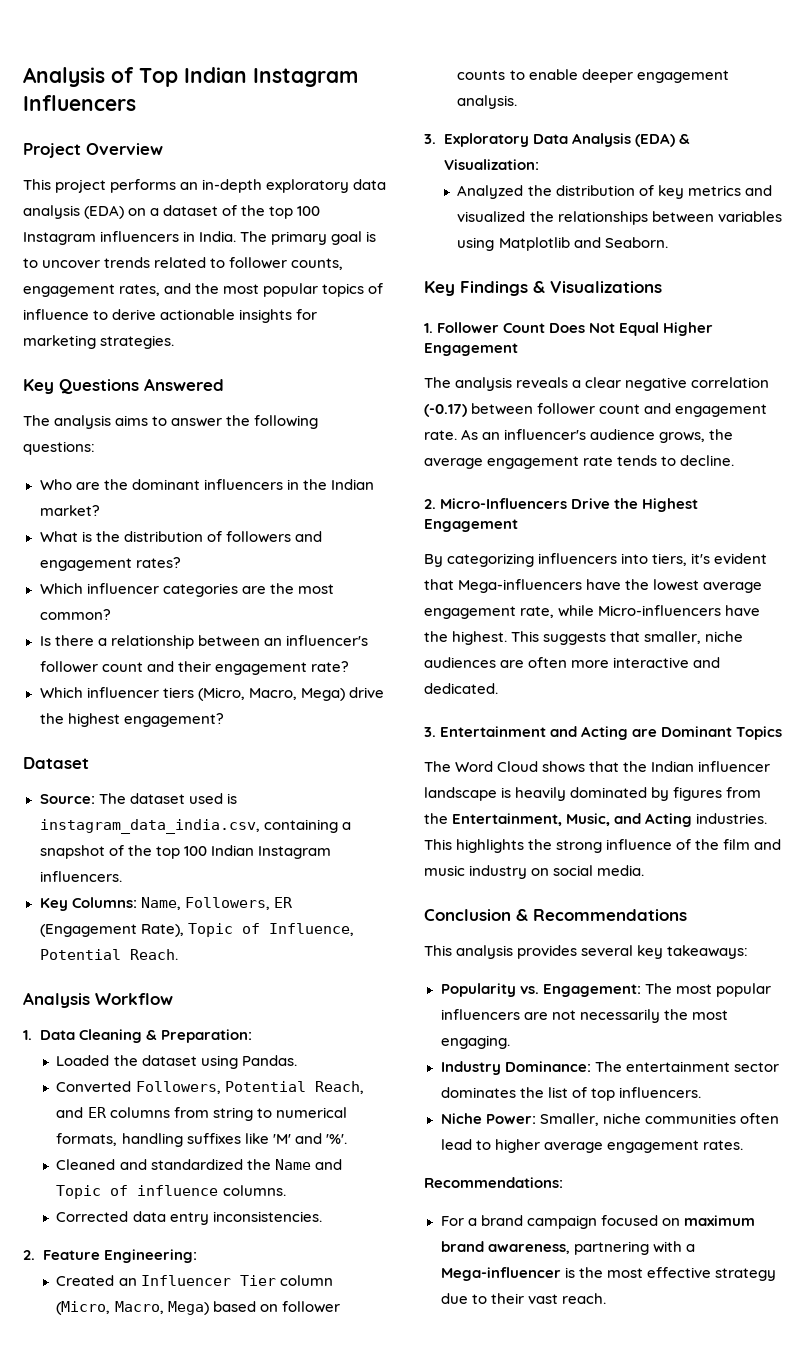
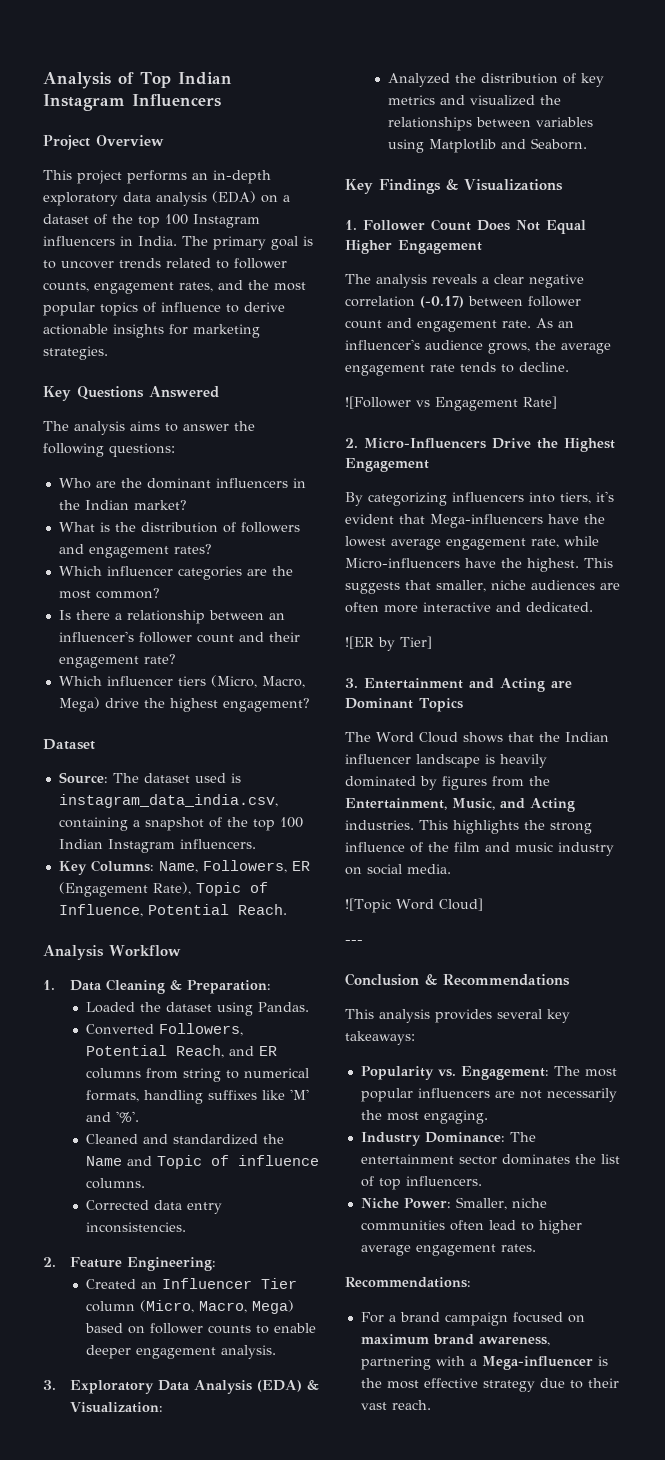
+ ![Follower vs Engagement Rate]
+ ![ER by Tier]
+ ![Topic Word Cloud]
+ ---

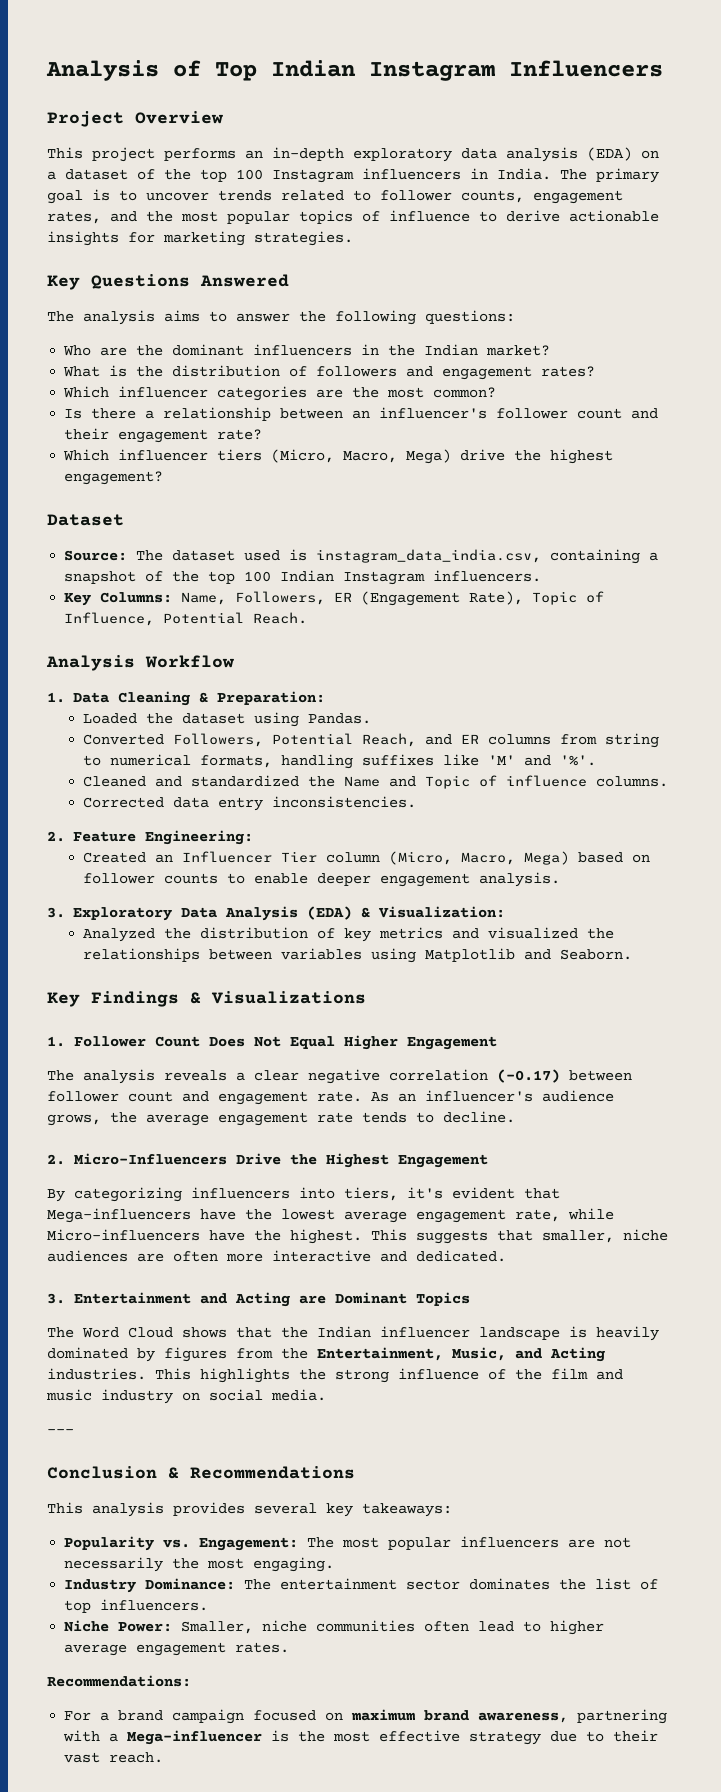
- ![Follower vs Engagement Rate]
- ![ER by Tier]
- ![Topic Word Cloud]

